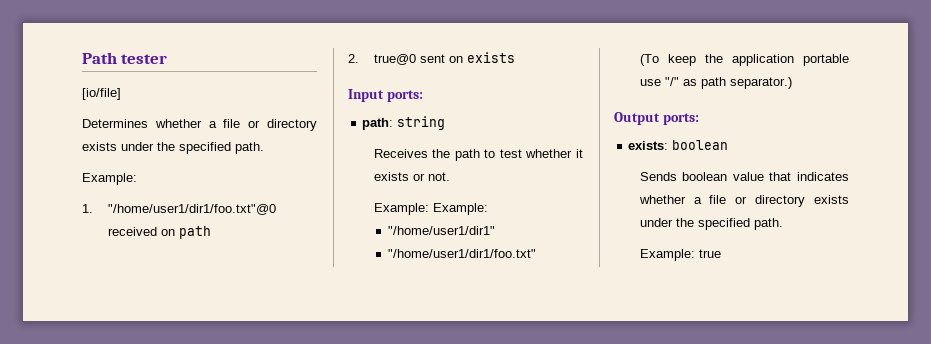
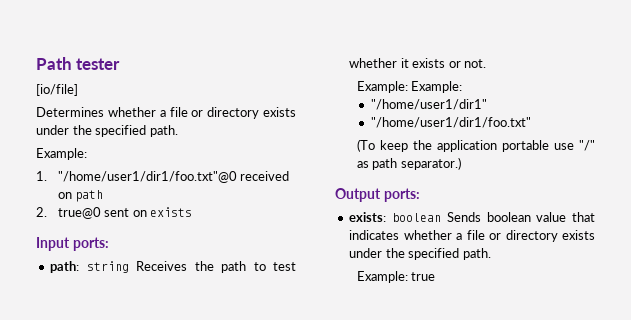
- path: string
- Receives the path to test whether it exists or not.
+ path: string Receives the path to test whether it exists or not.
- exists: boolean
- Sends boolean value that indicates whether a file or directory exists under the specified path.
+ exists: boolean Sends boolean value that indicates whether a file or directory exists under the specified path.

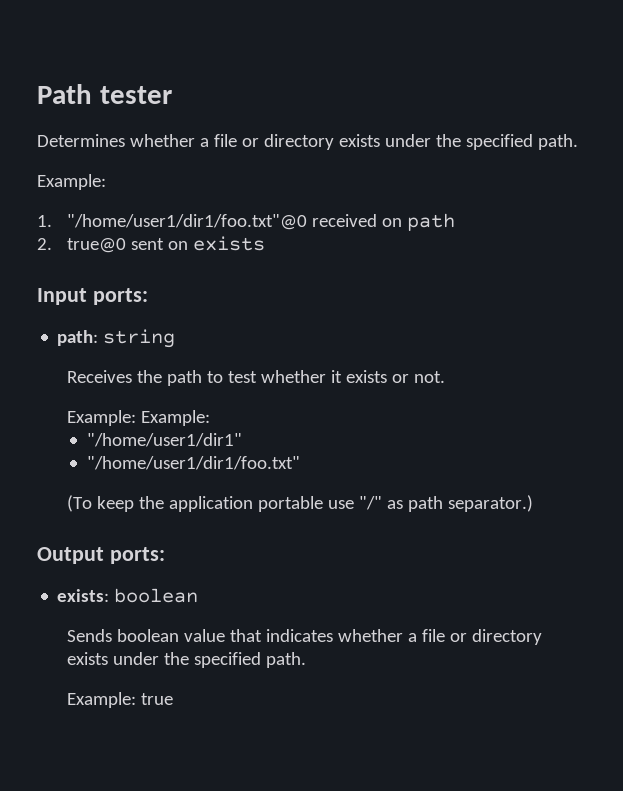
- [io/file]
- path: string Receives the path to test whether it exists or not.
+ path: string
+ Receives the path to test whether it exists or not.
- exists: boolean Sends boolean value that indicates whether a file or directory exists under the specified path.
+ exists: boolean
+ Sends boolean value that indicates whether a file or directory exists under the specified path.

